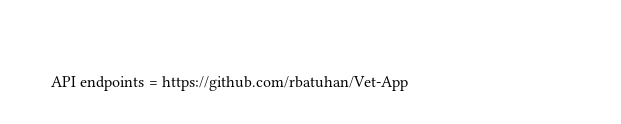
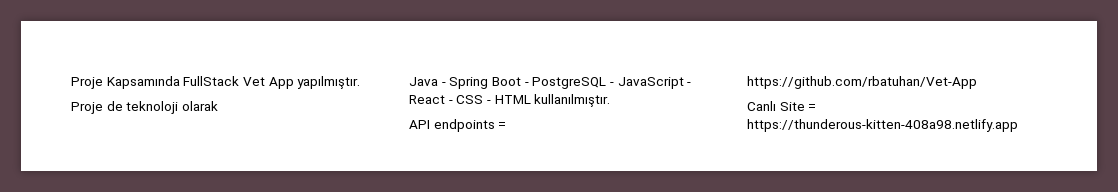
+ Proje Kapsamında FullStack Vet App yapılmıştır.
+ Proje de teknoloji olarak
+ Java - Spring Boot - PostgreSQL - JavaScript - React - CSS - HTML kullanılmıştır.
+ Canlı Site = https://thunderous-kitten-408a98.netlify.app

